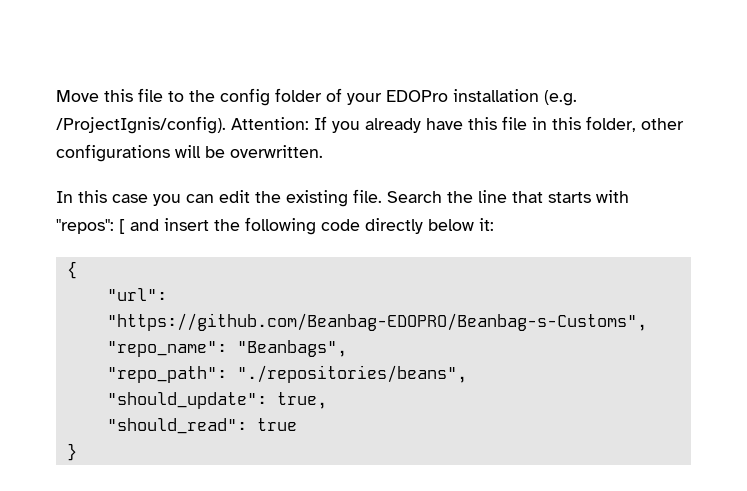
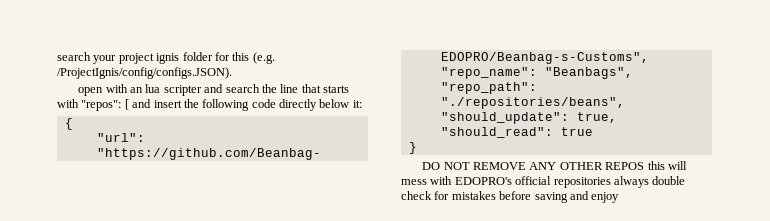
- Move this file to the config folder of your EDOPro installation (e.g. /ProjectIgnis/config). Attention: If you already have this file in this folder, other configurations will be overwritten.
- In this case you can edit the existing file. Search the line that starts with "repos": [ and insert the following code directly below it:
+ search your project ignis folder for this (e.g. /ProjectIgnis/config/configs.JSON).
+ open with an lua scripter and search the line that starts with "repos": [ and insert the following code directly below it:
+ DO NOT REMOVE ANY OTHER REPOS this will mess with EDOPRO's official repositories always double check for mistakes before saving and enjoy

